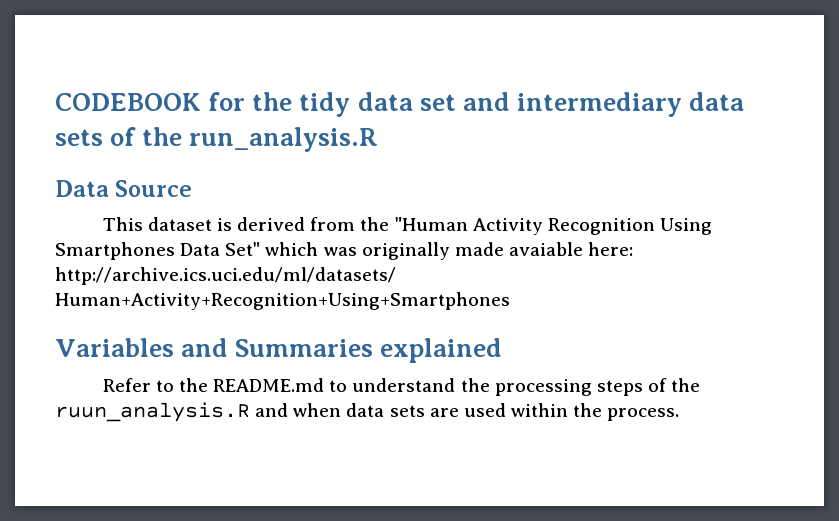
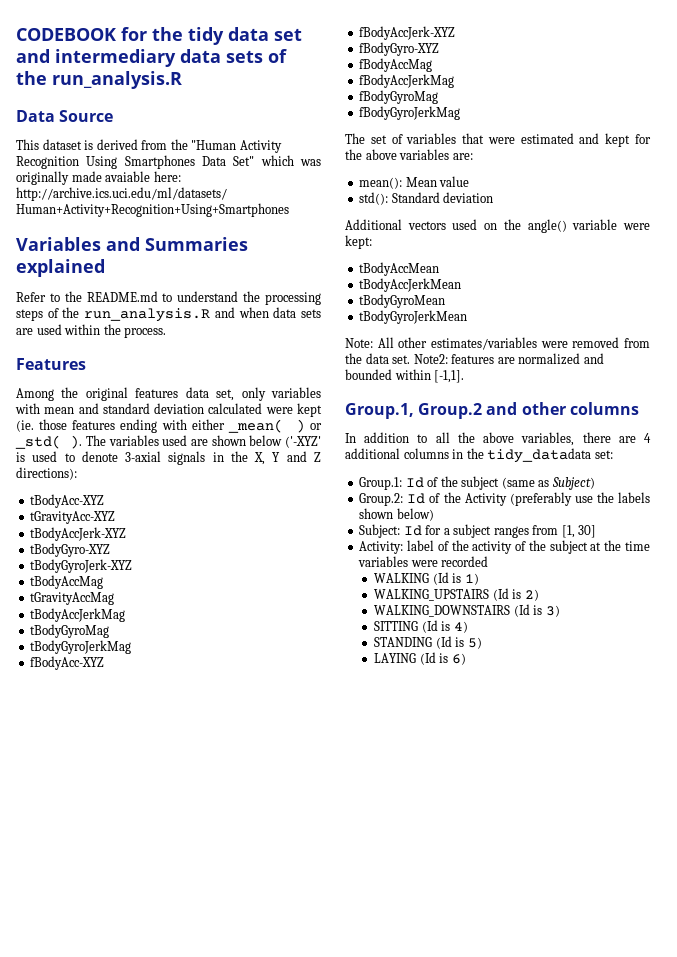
- Refer to the README.md to understand the processing steps of the ruun_analysis.R and when data sets are used within the process.
+ Refer to the README.md to understand the processing steps of the run_analysis.R and when data sets are used within the process.
+ Features
+ Among the original features data set, only variables with mean and standard deviation calculated were kept (ie. those features ending with either _mean( ) or _std( ). The variables used are shown below ('-XYZ' is used to denote 3-axial signals in the X, Y and Z directions):
+ tBodyAcc-XYZ
+ tGravityAcc-XYZ
+ tBodyAccJerk-XYZ
+ tBodyGyro-XYZ
+ tBodyGyroJerk-XYZ
+ tBodyAccMag
+ tGravityAccMag
+ tBodyAccJerkMag
+ tBodyGyroMag
+ tBodyGyroJerkMag
+ fBodyAcc-XYZ
+ fBodyAccJerk-XYZ
+ fBodyGyro-XYZ
+ fBodyAccMag
+ fBodyAccJerkMag
+ fBodyGyroMag
+ fBodyGyroJerkMag
+ The set of variables that were estimated and kept for the above variables are:
+ mean(): Mean value
+ std(): Standard deviation
+ Additional vectors used on the angle() variable were kept:
+ tBodyAccMean
+ tBodyAccJerkMean
+ tBodyGyroMean
+ tBodyGyroJerkMean
+ Note: All other estimates/variables were removed from the data set. Note2: features are normalized and bounded within [-1,1].
+ Group.1, Group.2 and other columns
+ In addition to all the above variables, there are 4 additional columns in the tidy_datadata set:
+ Group.1: Id of the subject (same as Subject)
+ Group.2: Id of the Activity (preferably use the labels shown below)
+ Subject: Id for a subject ranges from [1, 30]
+ Activity: label of the activity of the subject at the time variables were recorded
+ WALKING (Id is 1)
+ WALKING_UPSTAIRS (Id is 2)
+ WALKING_DOWNSTAIRS (Id is 3)
+ SITTING (Id is 4)
+ STANDING (Id is 5)
+ LAYING (Id is 6)

